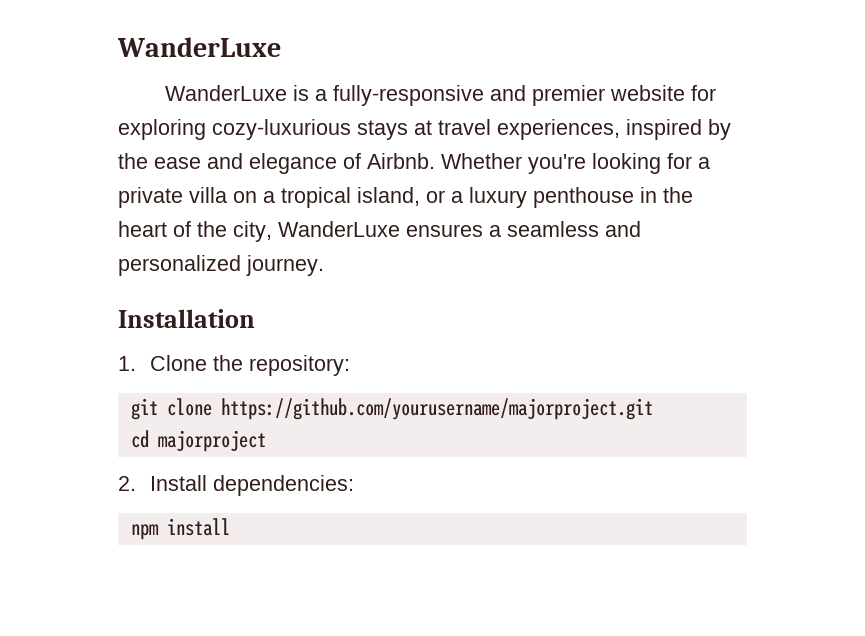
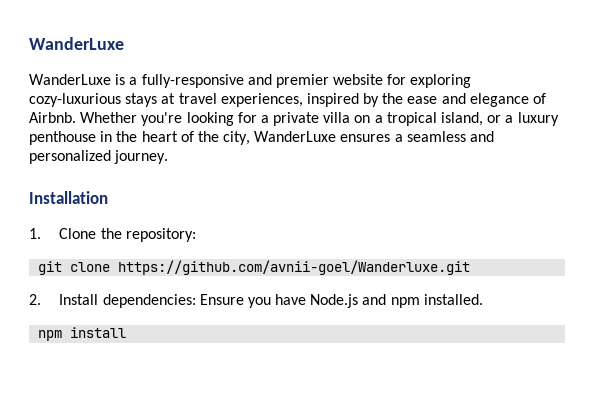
- git clone https://github.com/yourusername/majorproject.git
- cd majorproject
+ git clone https://github.com/avnii-goel/Wanderluxe.git
- 2. Install dependencies:
+ 2. Install dependencies: Ensure you have Node.js and npm installed.

